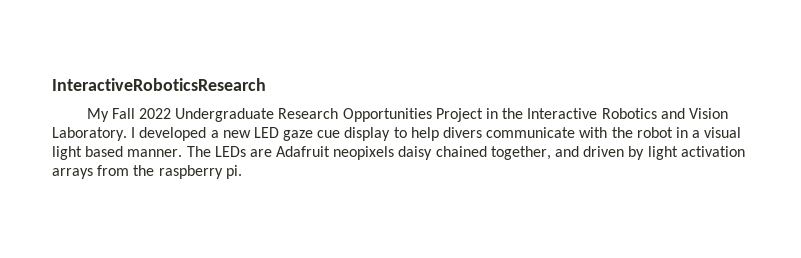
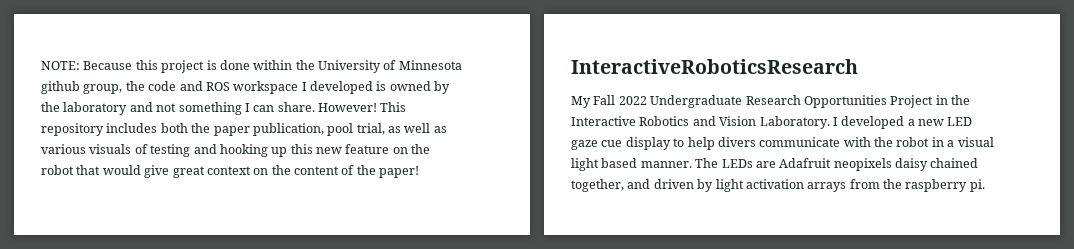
+ NOTE: Because this project is done within the University of Minnesota github group, the code and ROS workspace I developed is owned by the laboratory and not something I can share. However! This repository includes both the paper publication, pool trial, as well as various visuals of testing and hooking up this new feature on the robot that would give great context on the content of the paper!

